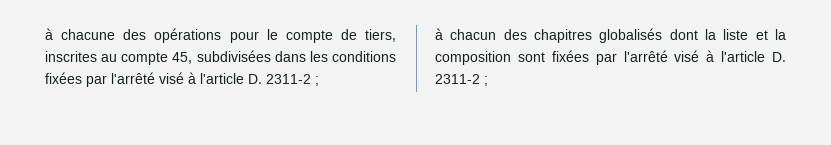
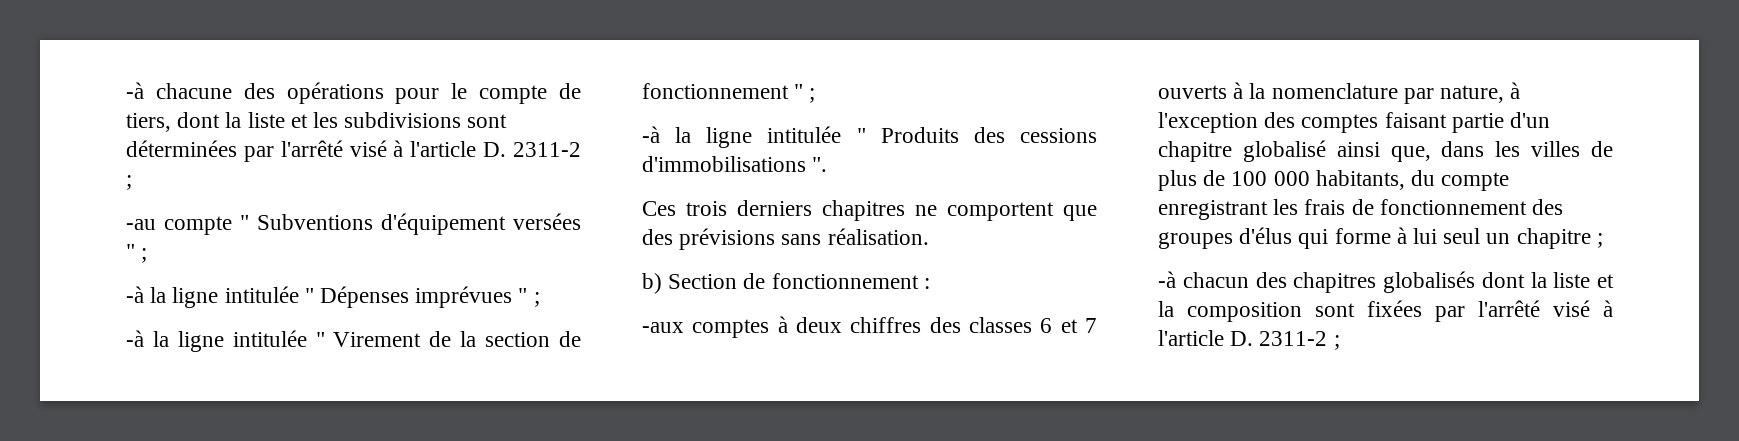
- à chacune des opérations pour le compte de tiers, inscrites au compte 45, subdivisées dans les conditions fixées par l'arrêté visé à l'article D. 2311-2 ;
+ -à chacune des opérations pour le compte de tiers, dont la liste et les subdivisions sont déterminées par l'arrêté visé à l'article D. 2311-2 ;
- à chacun des chapitres globalisés dont la liste et la composition sont fixées par l'arrêté visé à l'article D. 2311-2 ;
+ -au compte " Subventions d'équipement versées " ;
+ -à la ligne intitulée " Dépenses imprévues " ;
+ -à la ligne intitulée " Virement de la section de fonctionnement " ;
+ -à la ligne intitulée " Produits des cessions d'immobilisations ".
+ Ces trois derniers chapitres ne comportent que des prévisions sans réalisation.
+ b) Section de fonctionnement :
+ -aux comptes à deux chiffres des classes 6 et 7 ouverts à la nomenclature par nature, à l'exception des comptes faisant partie d'un chapitre globalisé ainsi que, dans les villes de plus de 100 000 habitants, du compte enregistrant les frais de fonctionnement des groupes d'élus qui forme à lui seul un chapitre ;
+ -à chacun des chapitres globalisés dont la liste et la composition sont fixées par l'arrêté visé à l'article D. 2311-2 ;

